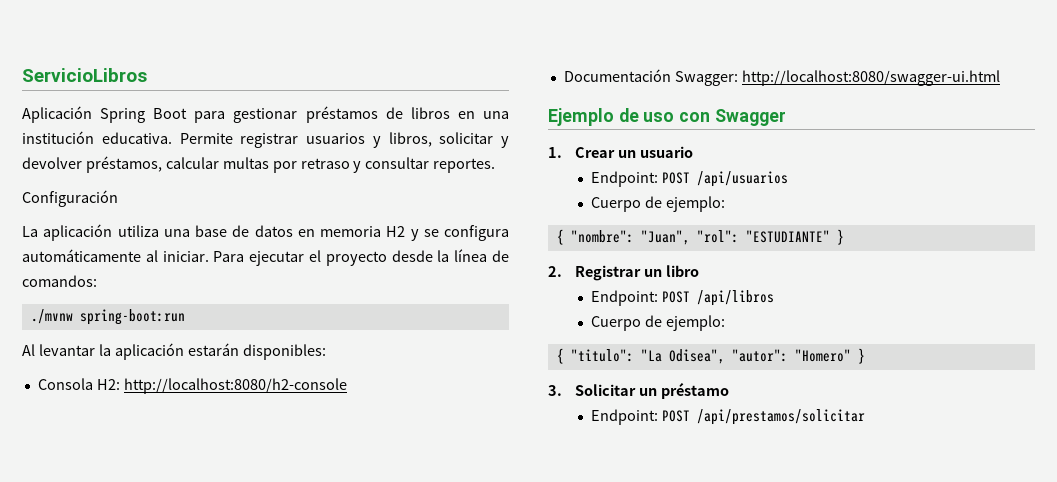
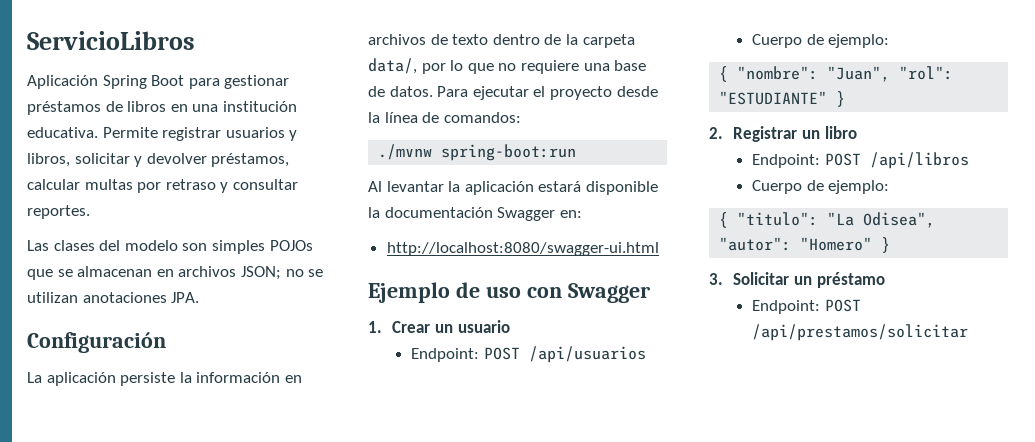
+ Las clases del modelo son simples POJOs que se almacenan en archivos JSON; no se utilizan anotaciones JPA.
  Configuración
- La aplicación utiliza una base de datos en memoria H2 y se configura automáticamente al iniciar.
+ La aplicación persiste la información en archivos de texto dentro de la carpeta data/, por lo que no requiere una base de datos.
- Al levantar la aplicación estarán disponibles:
- Consola H2: http://localhost:8080/h2-console
- Documentación Swagger: http://localhost:8080/swagger-ui.html
+ Al levantar la aplicación estará disponible la documentación Swagger en:
+ http://localhost:8080/swagger-ui.html

